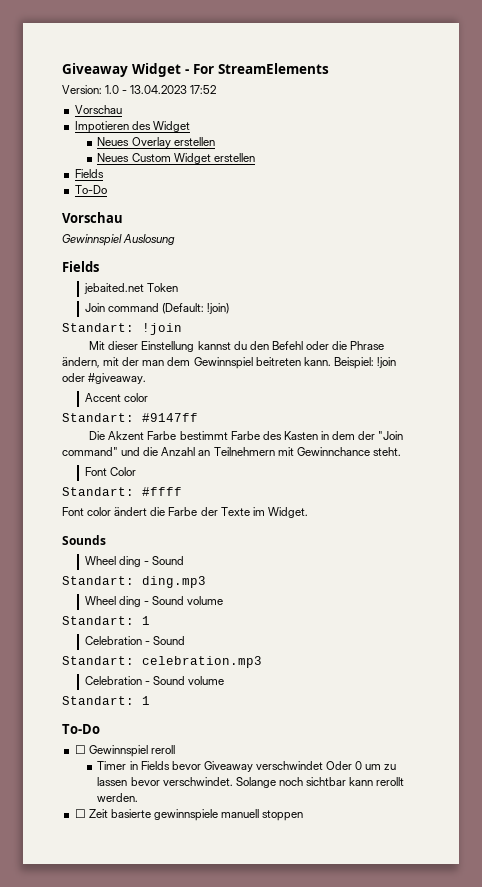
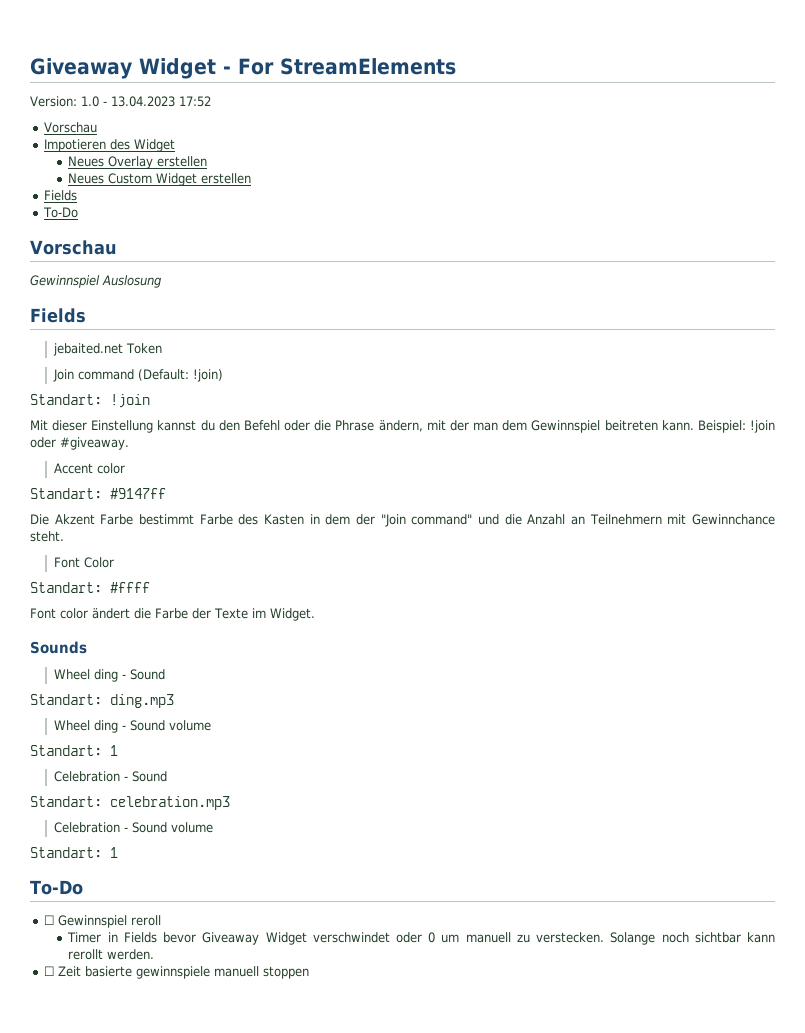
- Timer in Fields bevor Giveaway verschwindet Oder 0 um zu lassen bevor verschwindet.
+ Timer in Fields bevor Giveaway Widget verschwindet oder 0 um manuell zu verstecken.

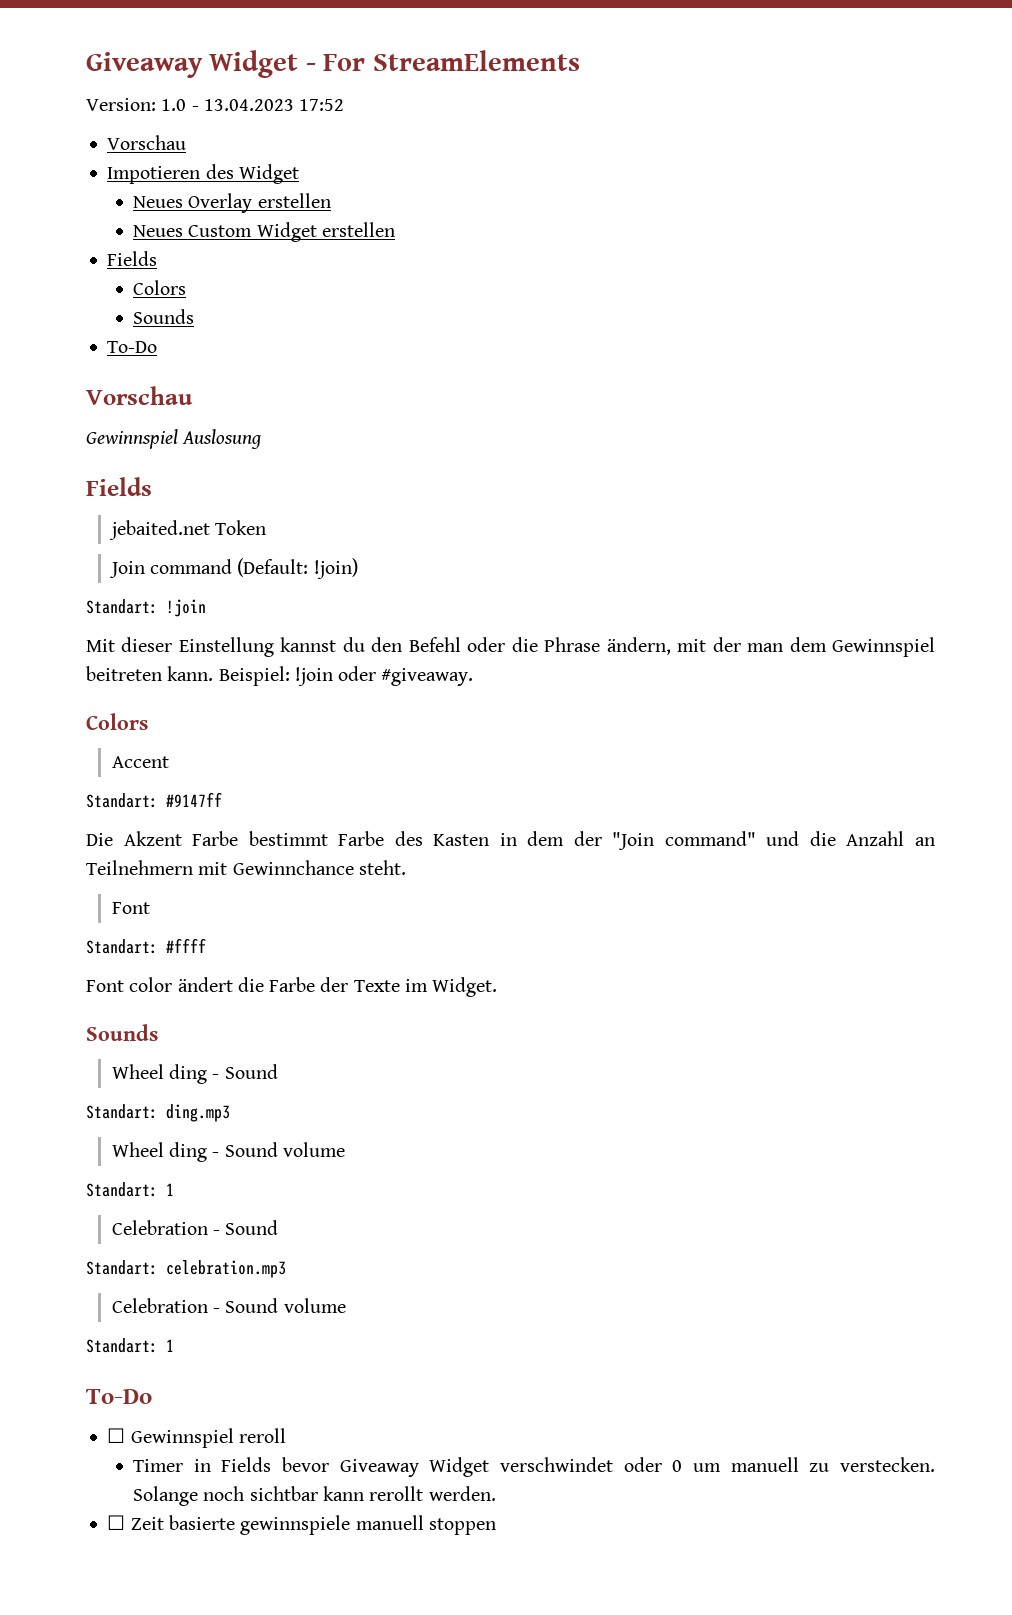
  Neues Custom Widget erstellen
  Fields
+ Colors
+ Sounds
  Beispiel: !join oder #giveaway.
+ Colors
- Accent color
+ Accent
  Die Akzent Farbe bestimmt Farbe des Kasten in dem der "Join command" und die Anzahl an Teilnehmern mit Gewinnchance steht.
- Font Color
+ Font

